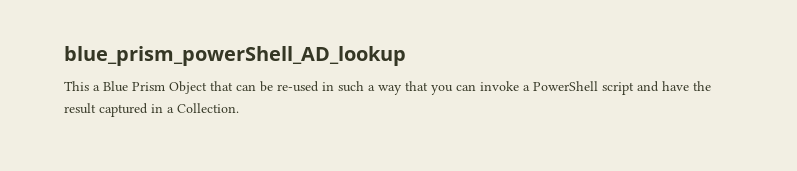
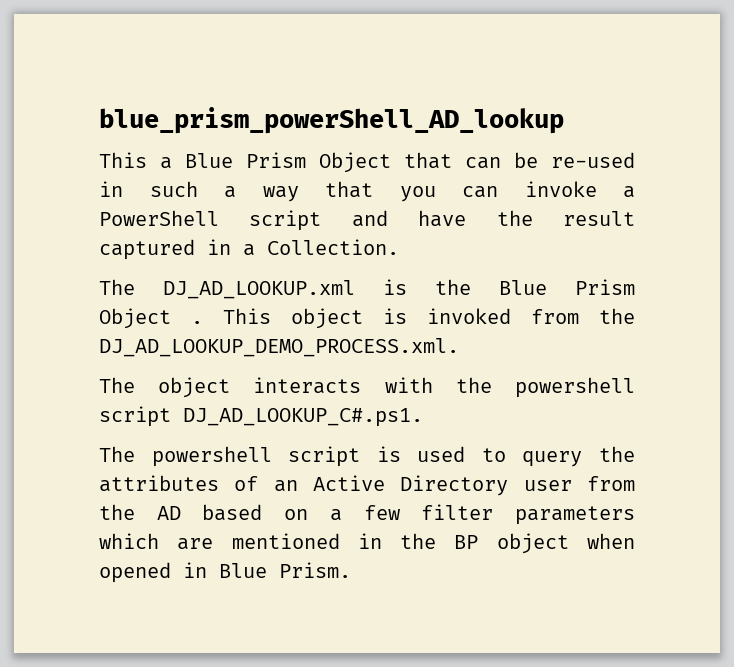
+ The DJ_AD_LOOKUP.xml is the Blue Prism Object . This object is invoked from the DJ_AD_LOOKUP_DEMO_PROCESS.xml.
+ The object interacts with the powershell script DJ_AD_LOOKUP_C#.ps1.
+ The powershell script is used to query the attributes of an Active Directory user from the AD based on a few filter parameters which are mentioned in the BP object when opened in Blue Prism.

